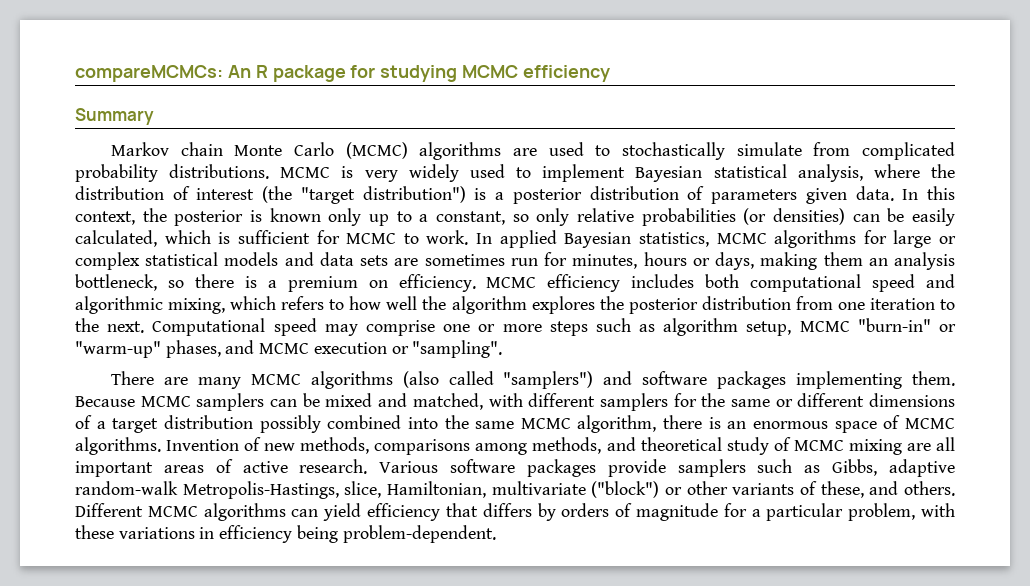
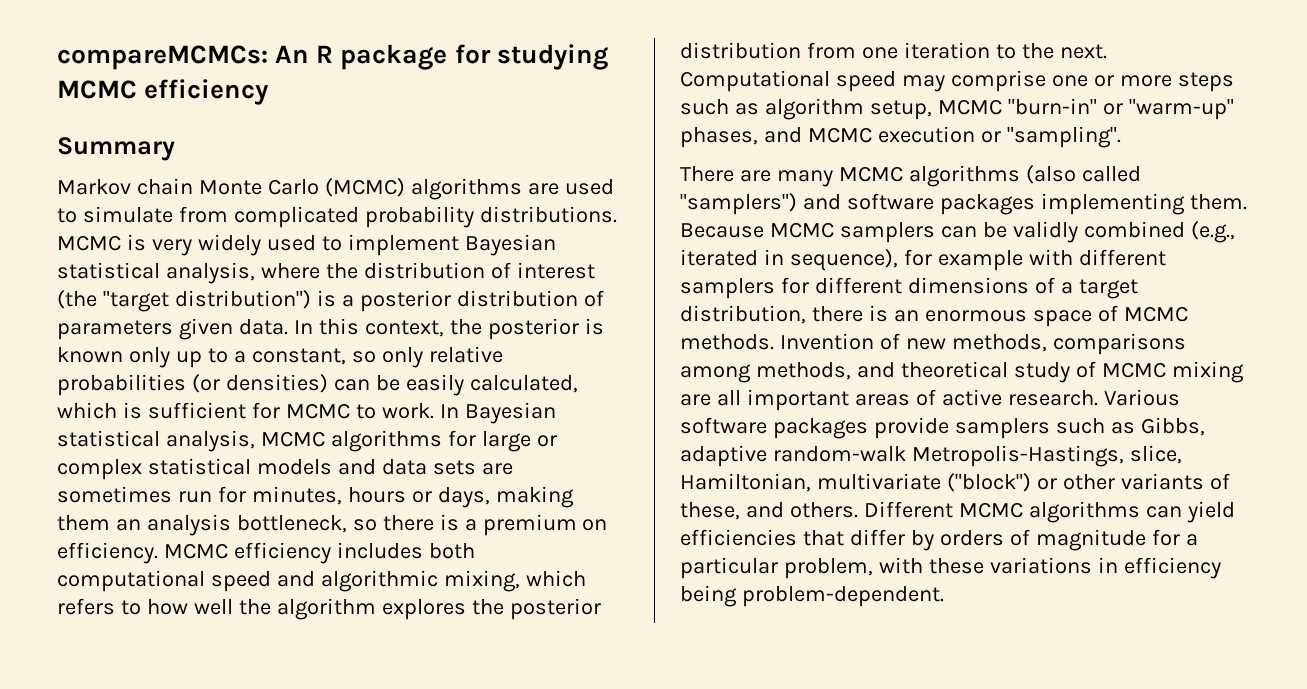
- Markov chain Monte Carlo (MCMC) algorithms are used to stochastically simulate from complicated probability distributions.
+ Markov chain Monte Carlo (MCMC) algorithms are used to simulate from complicated probability distributions.
- In applied Bayesian statistics, MCMC algorithms for large or complex statistical models and data sets are sometimes run for minutes, hours or days, making them an analysis bottleneck, so there is a premium on efficiency.
+ In Bayesian statistical analysis, MCMC algorithms for large or complex statistical models and data sets are sometimes run for minutes, hours or days, making them an analysis bottleneck, so there is a premium on efficiency.
- Because MCMC samplers can be mixed and matched, with different samplers for the same or different dimensions of a target distribution possibly combined into the same MCMC algorithm, there is an enormous space of MCMC algorithms.
+ Because MCMC samplers can be validly combined (e.g., iterated in sequence), for example with different samplers for different dimensions of a target distribution, there is an enormous space of MCMC methods.
- Different MCMC algorithms can yield efficiency that differs by orders of magnitude for a particular problem, with these variations in efficiency being problem-dependent.
+ Different MCMC algorithms can yield efficiencies that differ by orders of magnitude for a particular problem, with these variations in efficiency being problem-dependent.

